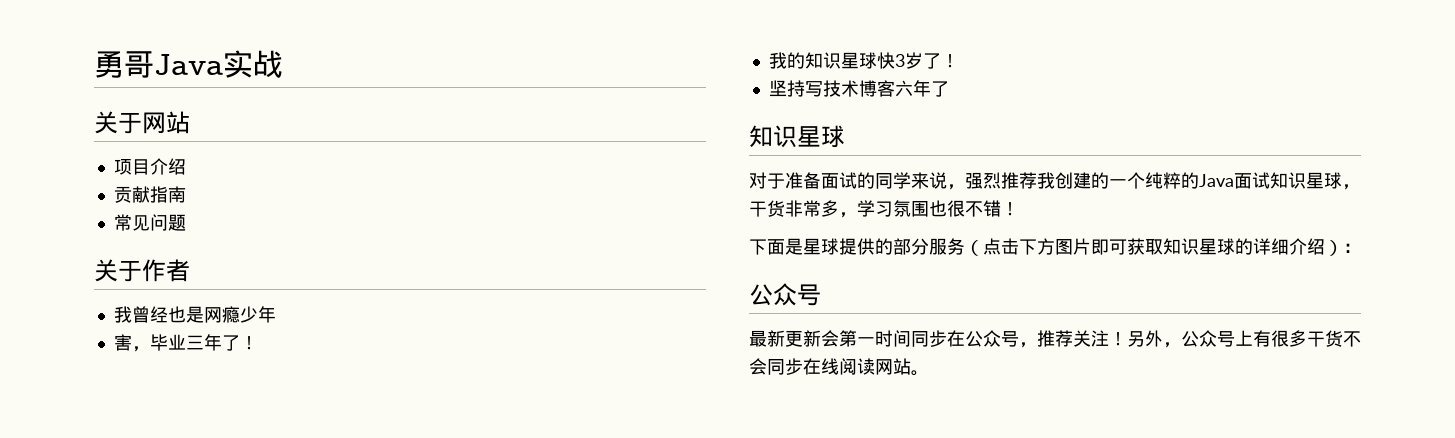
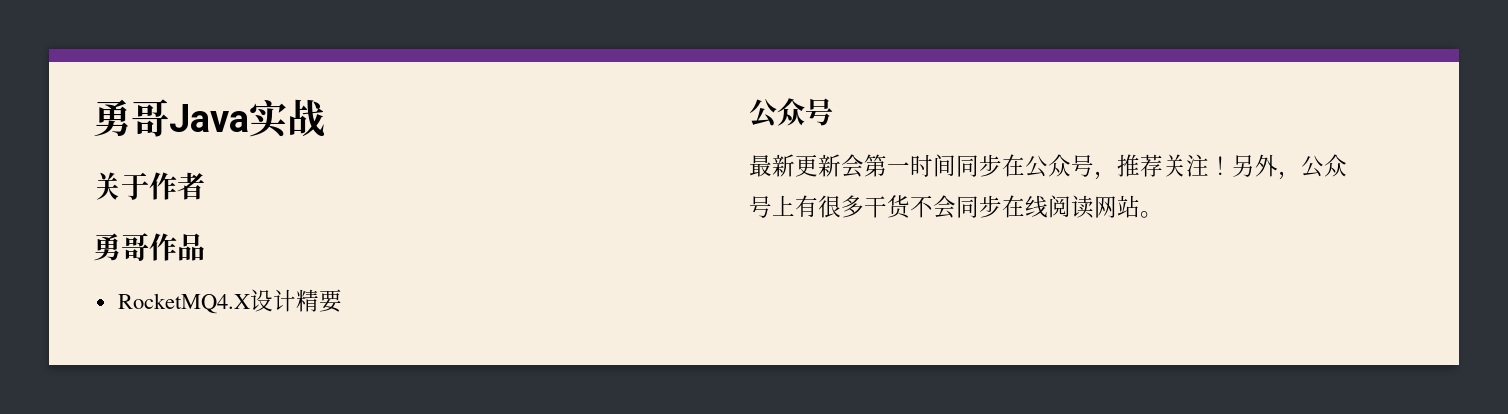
- 关于网站
- 项目介绍
- 贡献指南
- 常见问题
  关于作者
- 我曾经也是网瘾少年
- 害，毕业三年了！
- 我的知识星球快3岁了！
- 坚持写技术博客六年了
- 知识星球
- 对于准备面试的同学来说，强烈推荐我创建的一个纯粹的Java面试知识星球，干货非常多，学习氛围也很不错！
- 下面是星球提供的部分服务（点击下方图片即可获取知识星球的详细介绍）：
+ 勇哥作品
+ RocketMQ4.X设计精要

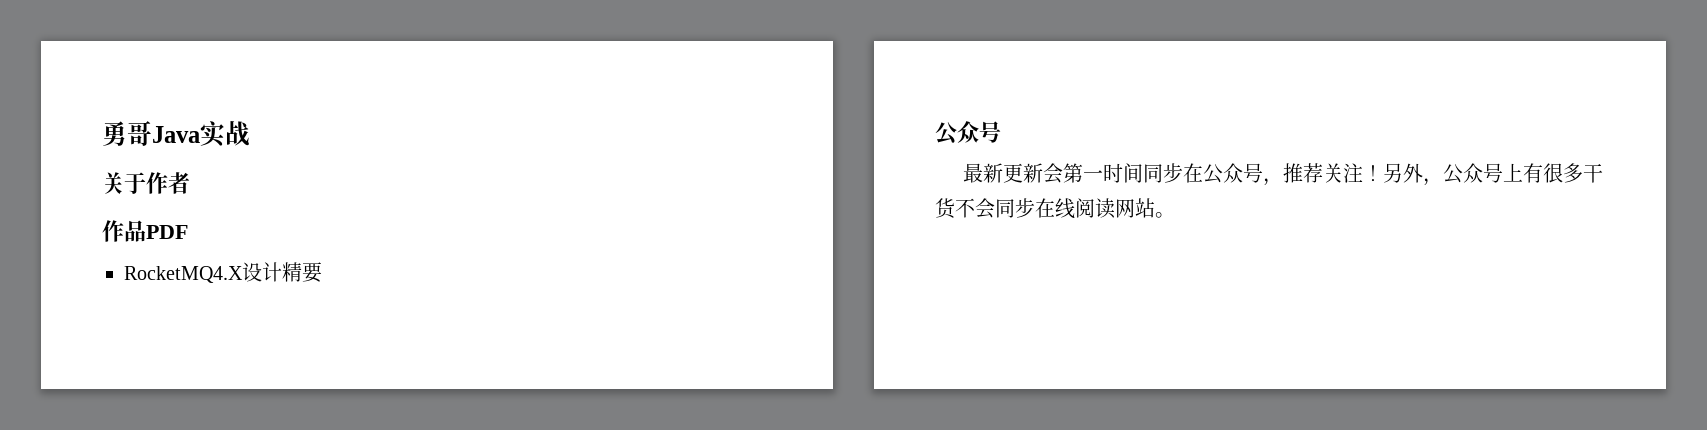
- 勇哥作品
+ 作品PDF

